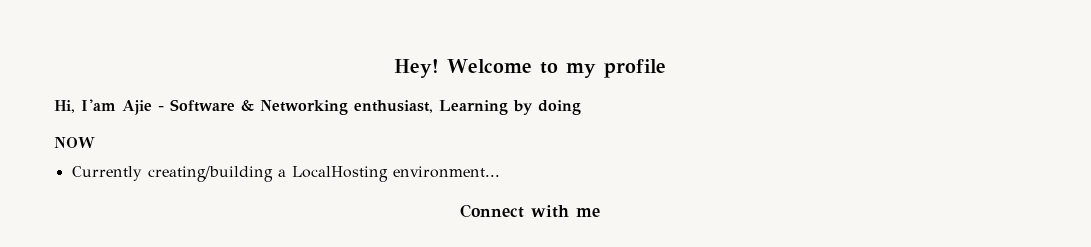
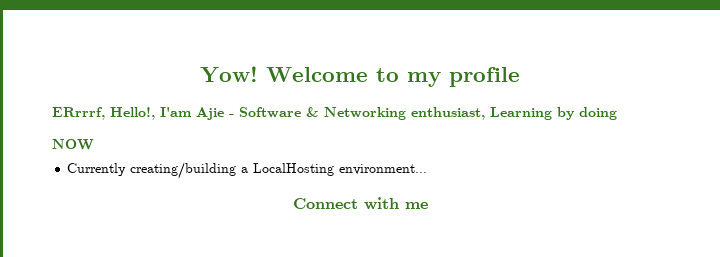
- Hey!
+ Yow!
- Hi, I'am Ajie - Software & Networking enthusiast, Learning by doing
+ ERrrrf, Hello!, I'am Ajie - Software & Networking enthusiast, Learning by doing

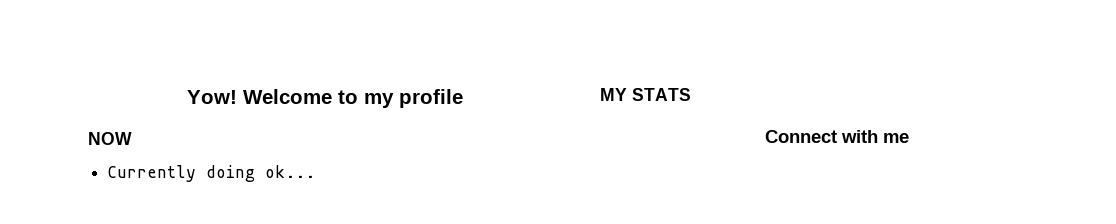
- ERrrrf, Hello!, I'am Ajie - Software & Networking enthusiast, Learning by doing
  NOW
- Currently creating/building a LocalHosting environment...
+ Currently doing ok...
+ MY STATS

